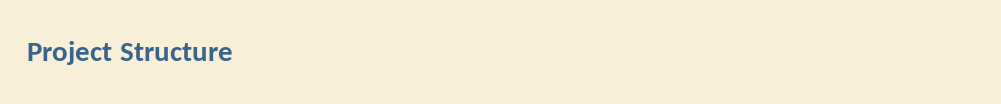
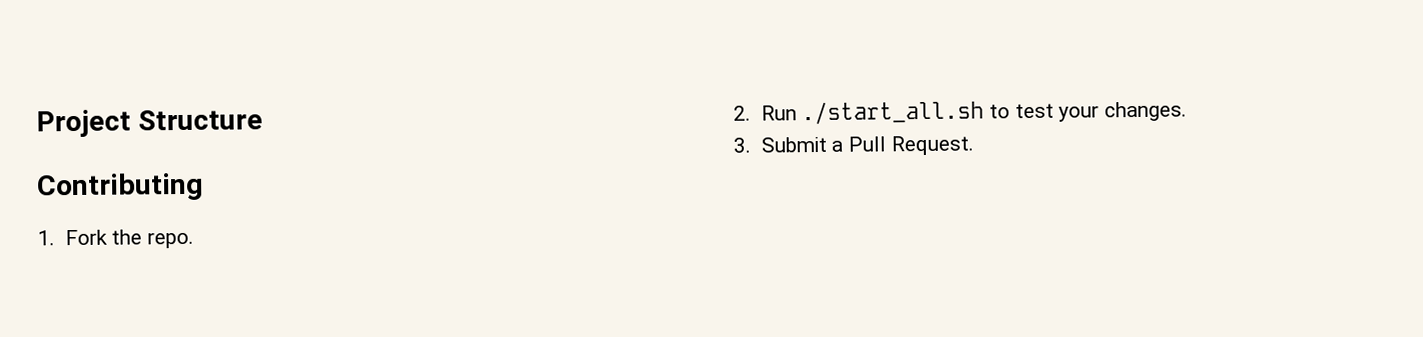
+ Contributing
+ 1. Fork the repo.
+ 2. Run ./start_all.sh to test your changes.
+ 3. Submit a Pull Request.

